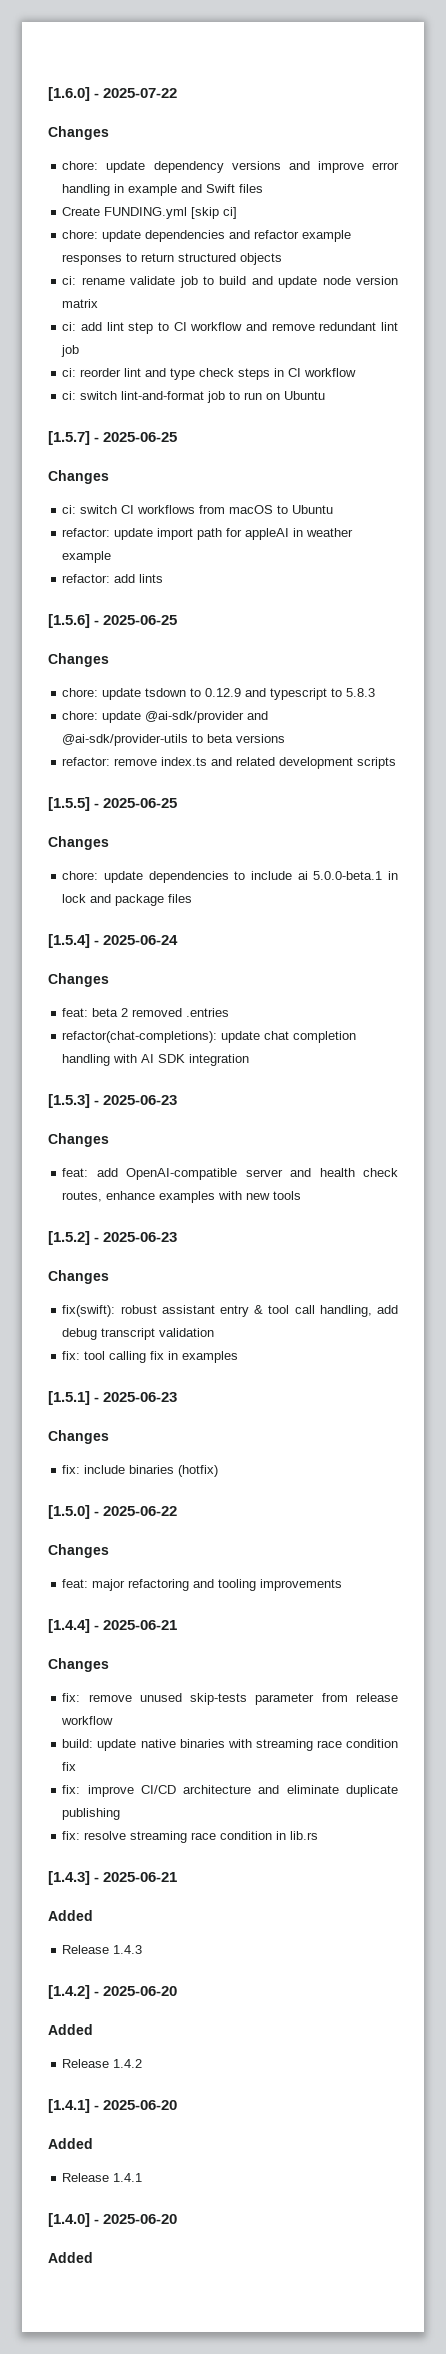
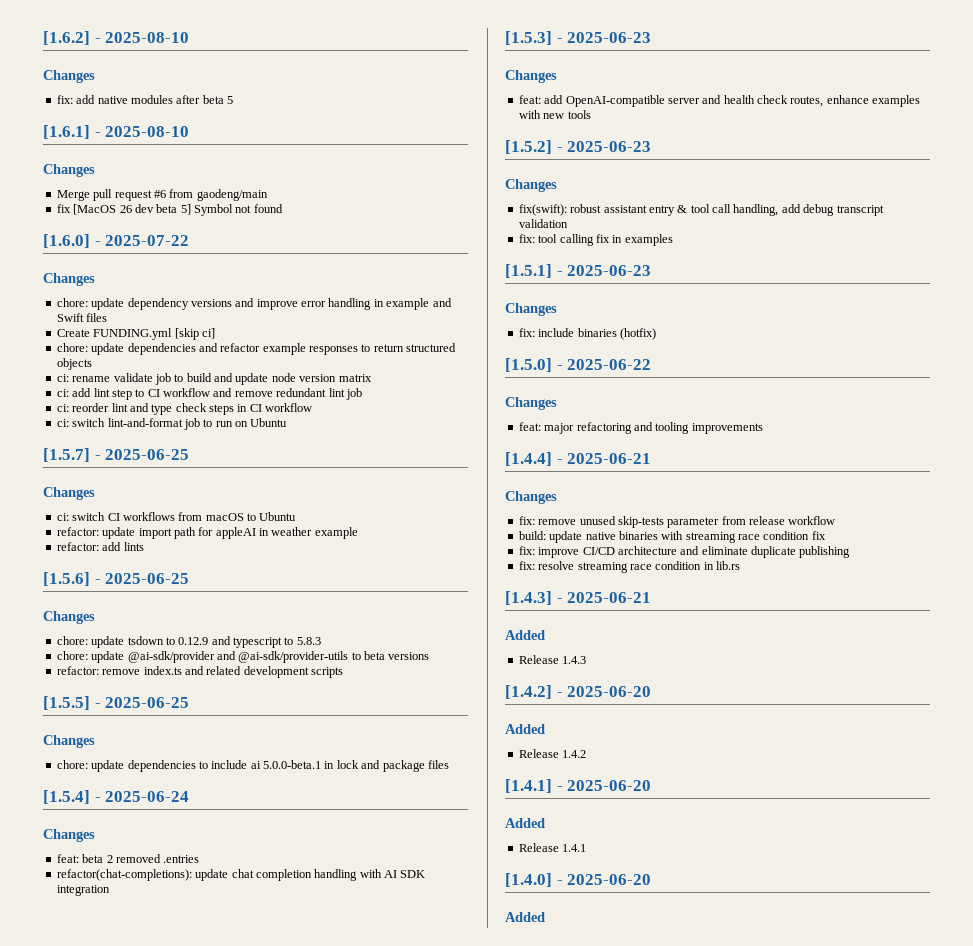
+ [1.6.2] - 2025-08-10
+ Changes
+ fix: add native modules after beta 5
+ [1.6.1] - 2025-08-10
+ Changes
+ Merge pull request #6 from gaodeng/main
+ fix [MacOS 26 dev beta 5] Symbol not found

